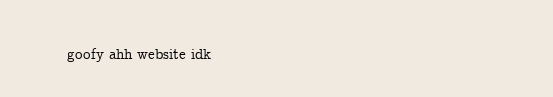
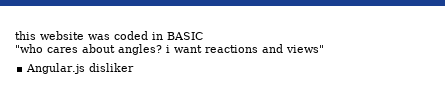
- goofy ahh website idk
+ this website was coded in BASIC
+ "who cares about angles? i want reactions and views"
+ Angular.js disliker

